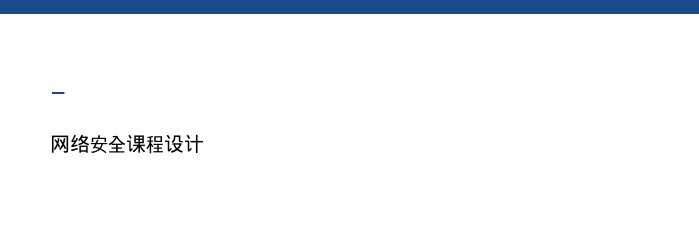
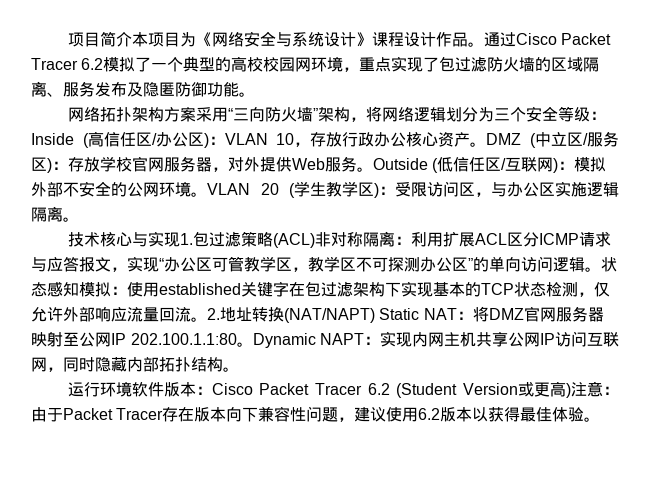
- -
- 网络安全课程设计
+ 项目简介本项目为《网络安全与系统设计》课程设计作品。通过Cisco Packet Tracer 6.2模拟了一个典型的高校校园网环境，重点实现了包过滤防火墙的区域隔离、服务发布及隐匿防御功能。
+ 网络拓扑架构方案采用“三向防火墙”架构，将网络逻辑划分为三个安全等级：Inside (高信任区/办公区)：VLAN 10，存放行政办公核心资产。DMZ (中立区/服务区)：存放学校官网服务器，对外提供Web服务。Outside (低信任区/互联网)：模拟外部不安全的公网环境。VLAN 20 (学生教学区)：受限访问区，与办公区实施逻辑隔离。
+ 技术核心与实现1.包过滤策略(ACL)非对称隔离：利用扩展ACL区分ICMP请求与应答报文，实现“办公区可管教学区，教学区不可探测办公区”的单向访问逻辑。状态感知模拟：使用established关键字在包过滤架构下实现基本的TCP状态检测，仅允许外部响应流量回流。2.地址转换(NAT/NAPT) Static NAT：将DMZ官网服务器映射至公网IP 202.100.1.1:80。Dynamic NAPT：实现内网主机共享公网IP访问互联网，同时隐藏内部拓扑结构。
+ 运行环境软件版本：Cisco Packet Tracer 6.2 (Student Version或更高)注意：由于Packet Tracer存在版本向下兼容性问题，建议使用6.2版本以获得最佳体验。

